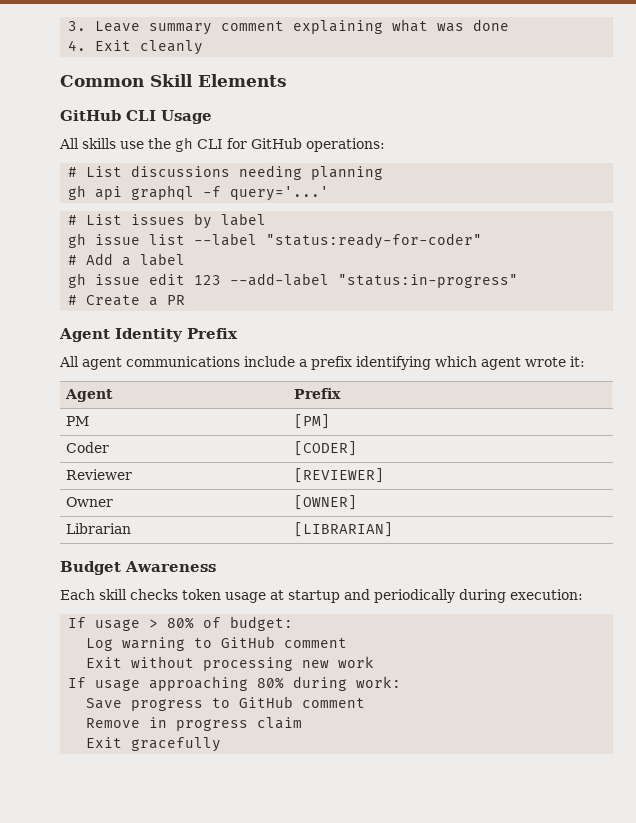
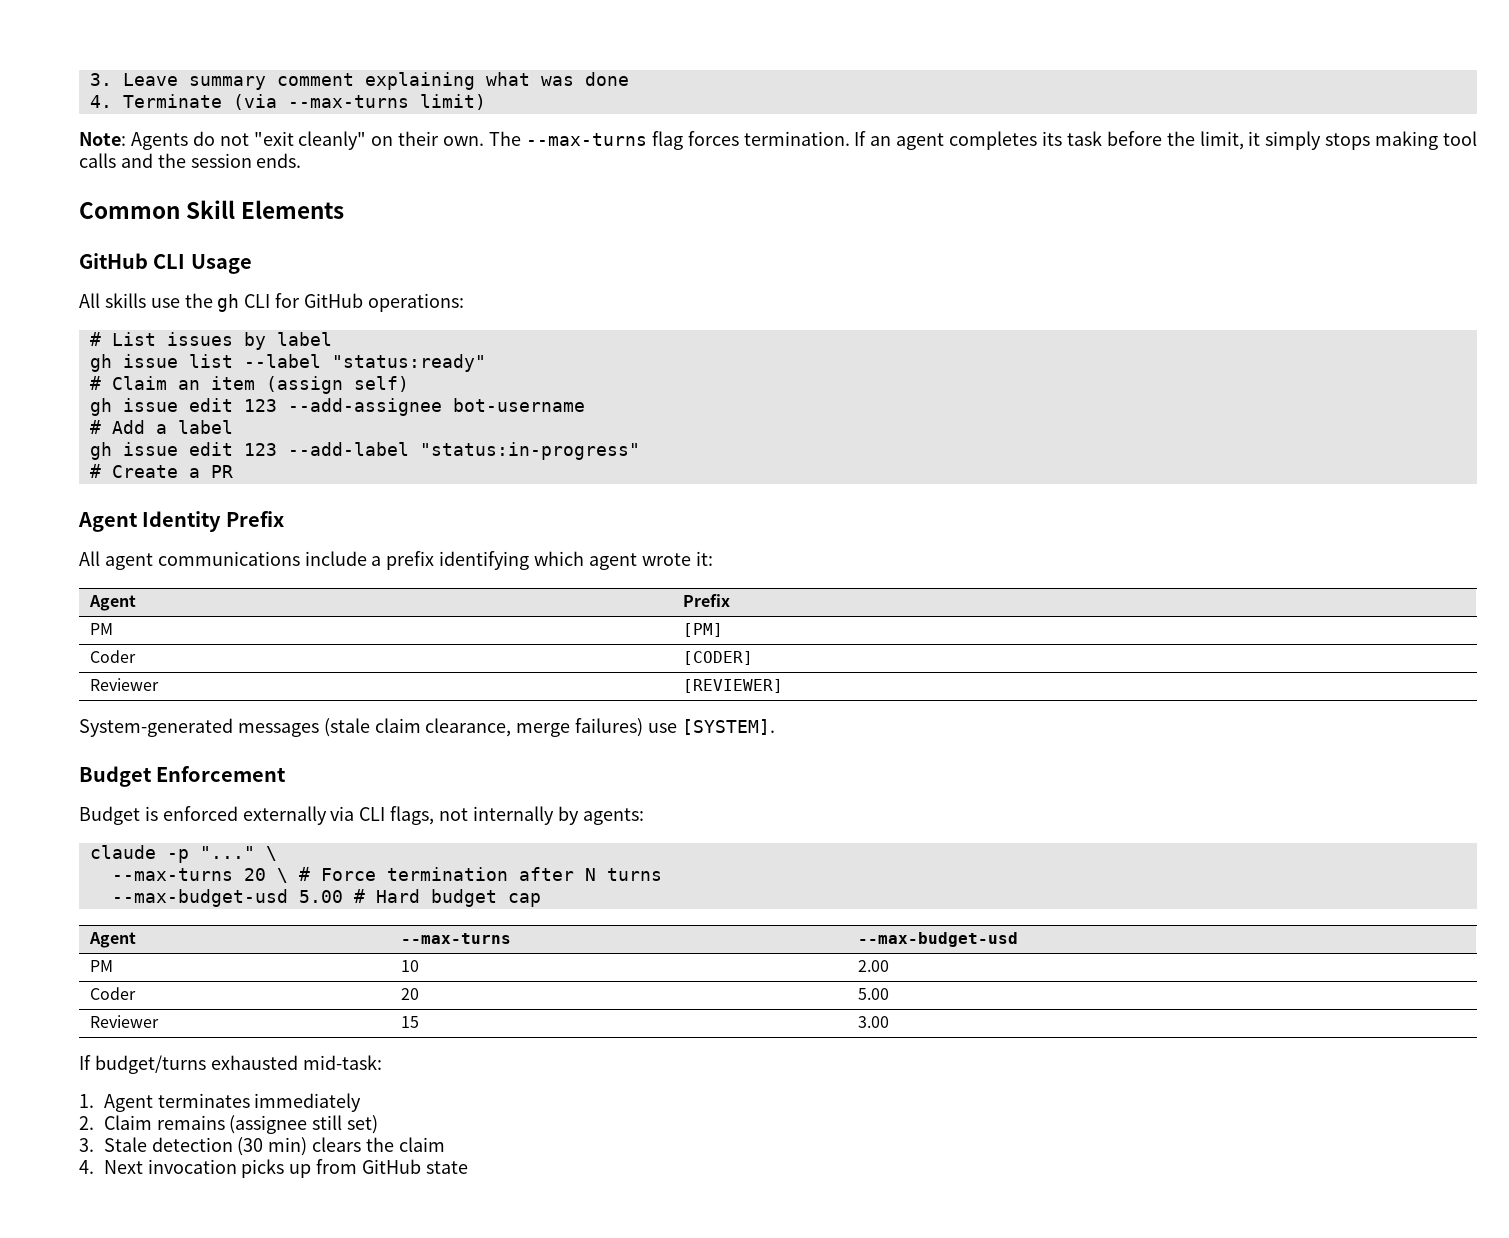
- 4. Exit cleanly
+ 4. Terminate (via --max-turns limit)
+ Note: Agents do not "exit cleanly" on their own. The --max-turns flag forces termination. If an agent completes its task before the limit, it simply stops making tool calls and the session ends.
- # List discussions needing planning
- gh api graphql -f query='...'
- gh issue list --label "status:ready-for-coder"
+ gh issue list --label "status:ready"
+ # Claim an item (assign self)
+ gh issue edit 123 --add-assignee bot-username
- Owner | [OWNER]
- Librarian | [LIBRARIAN]
- Budget Awareness
- Each skill checks token usage at startup and periodically during execution:
- If usage > 80% of budget:
- Log warning to GitHub comment
- Exit without processing new work
- If usage approaching 80% during work:
- Save progress to GitHub comment
- Remove in progress claim
- Exit gracefully
+ System-generated messages (stale claim clearance, merge failures) use [SYSTEM].
+ Budget Enforcement
+ Budget is enforced externally via CLI flags, not internally by agents:
+ claude -p "..." \
+ --max-turns 20 \ # Force termination after N turns
+ --max-budget-usd 5.00 # Hard budget cap
+ Agent | --max-turns | --max-budget-usd
+ PM | 10 | 2.00
+ Coder | 20 | 5.00
+ Reviewer | 15 | 3.00
+ If budget/turns exhausted mid-task:
+ 1. Agent terminates immediately
+ 2. Claim remains (assignee still set)
+ 3. Stale detection (30 min) clears the claim
+ 4. Next invocation picks up from GitHub state

